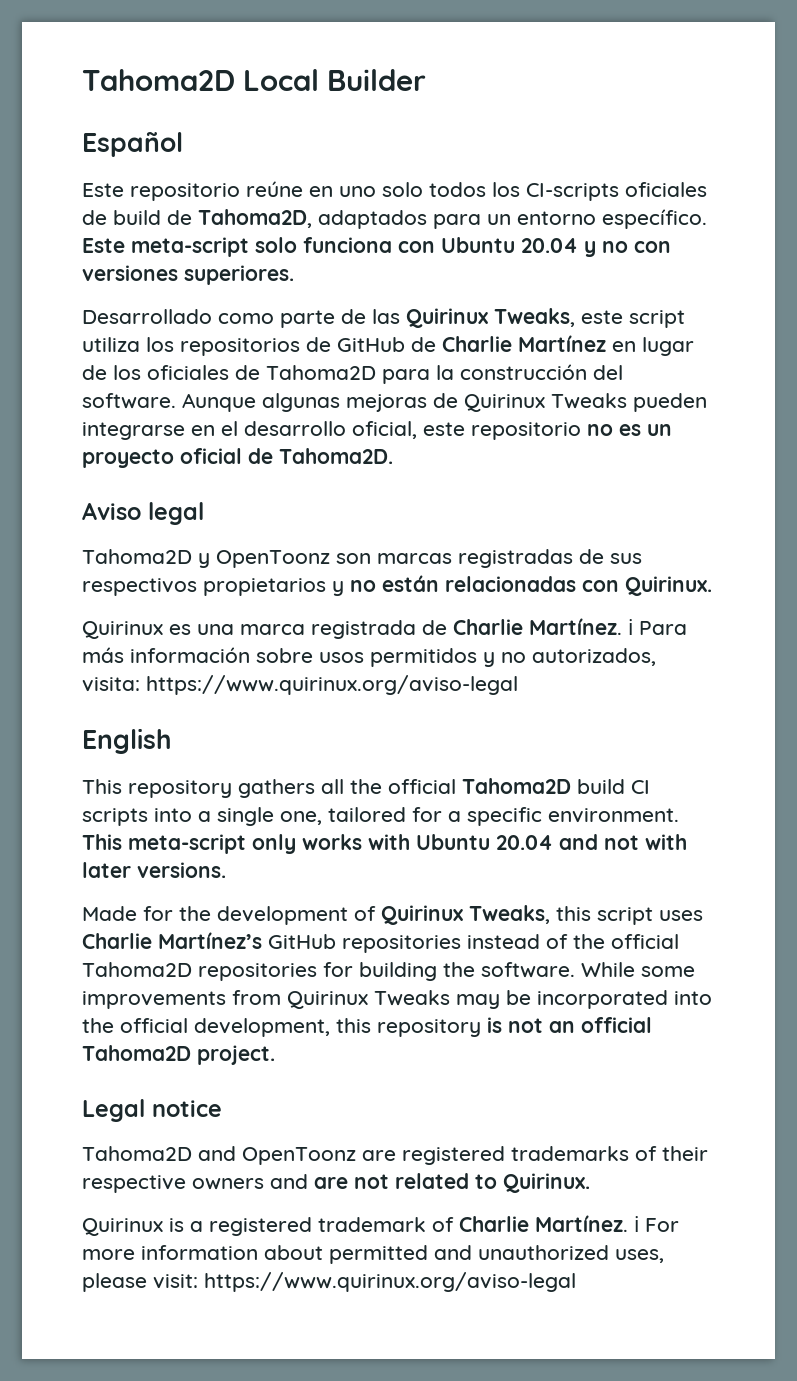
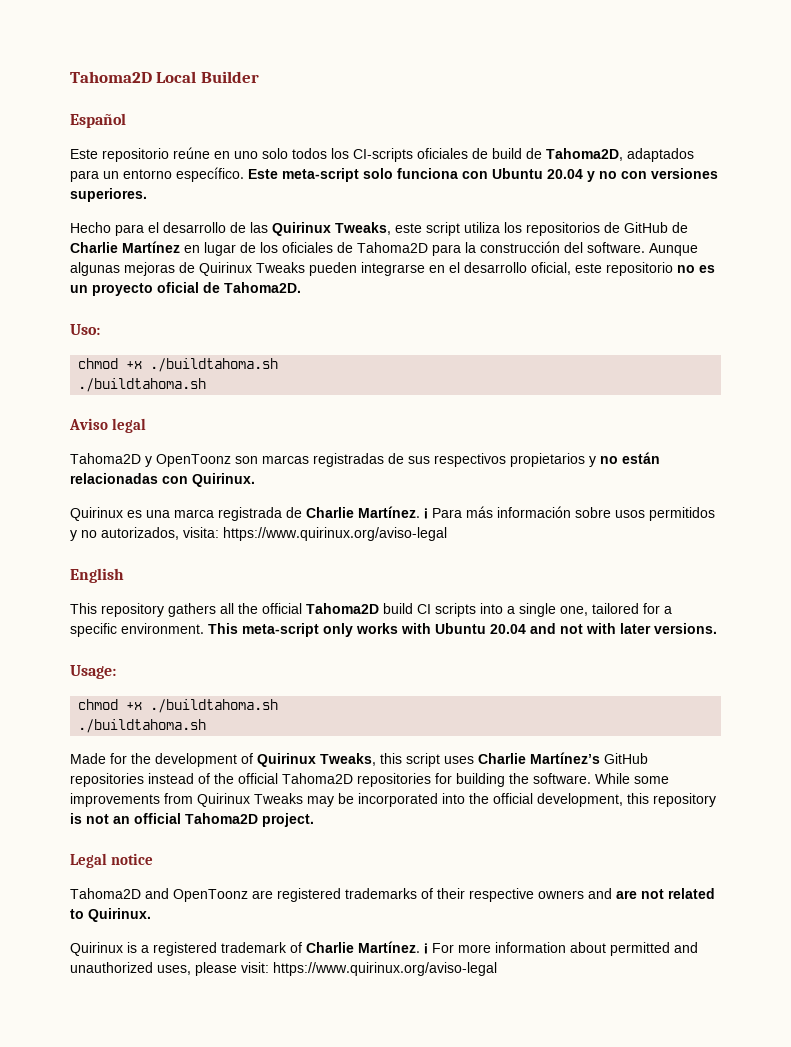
- Desarrollado como parte de las Quirinux Tweaks, este script utiliza los repositorios de GitHub de Charlie Martínez en lugar de los oficiales de Tahoma2D para la construcción del software.
+ Hecho para el desarrollo de las Quirinux Tweaks, este script utiliza los repositorios de GitHub de Charlie Martínez en lugar de los oficiales de Tahoma2D para la construcción del software.
+ Uso:
+ chmod +x ./buildtahoma.sh
+ ./buildtahoma.sh
+ Usage:
+ chmod +x ./buildtahoma.sh
+ ./buildtahoma.sh

